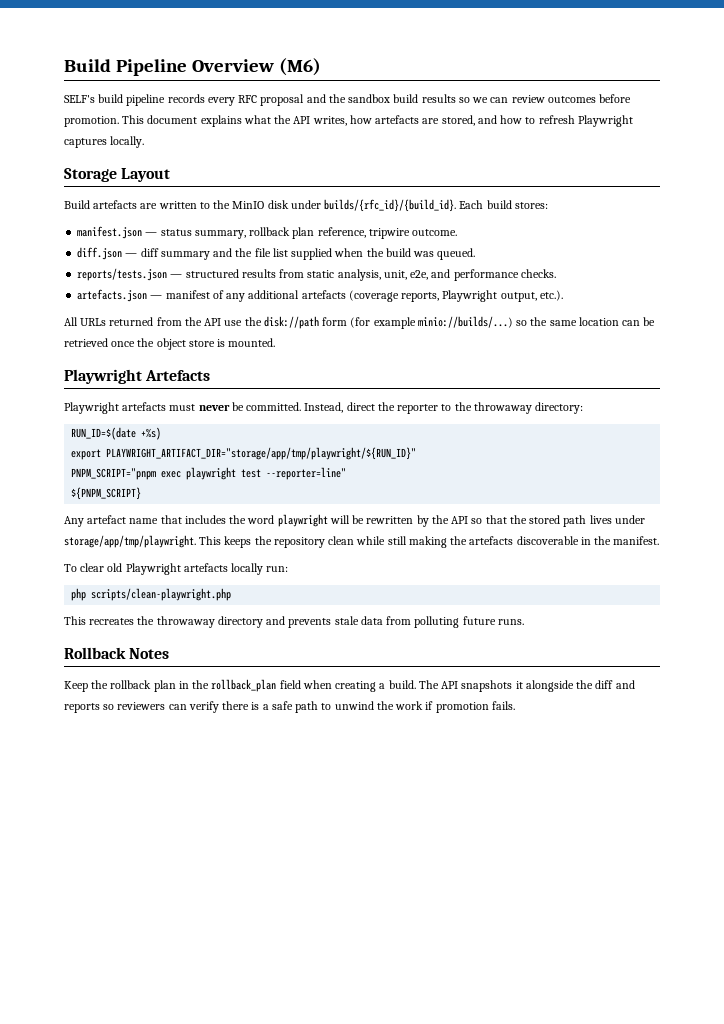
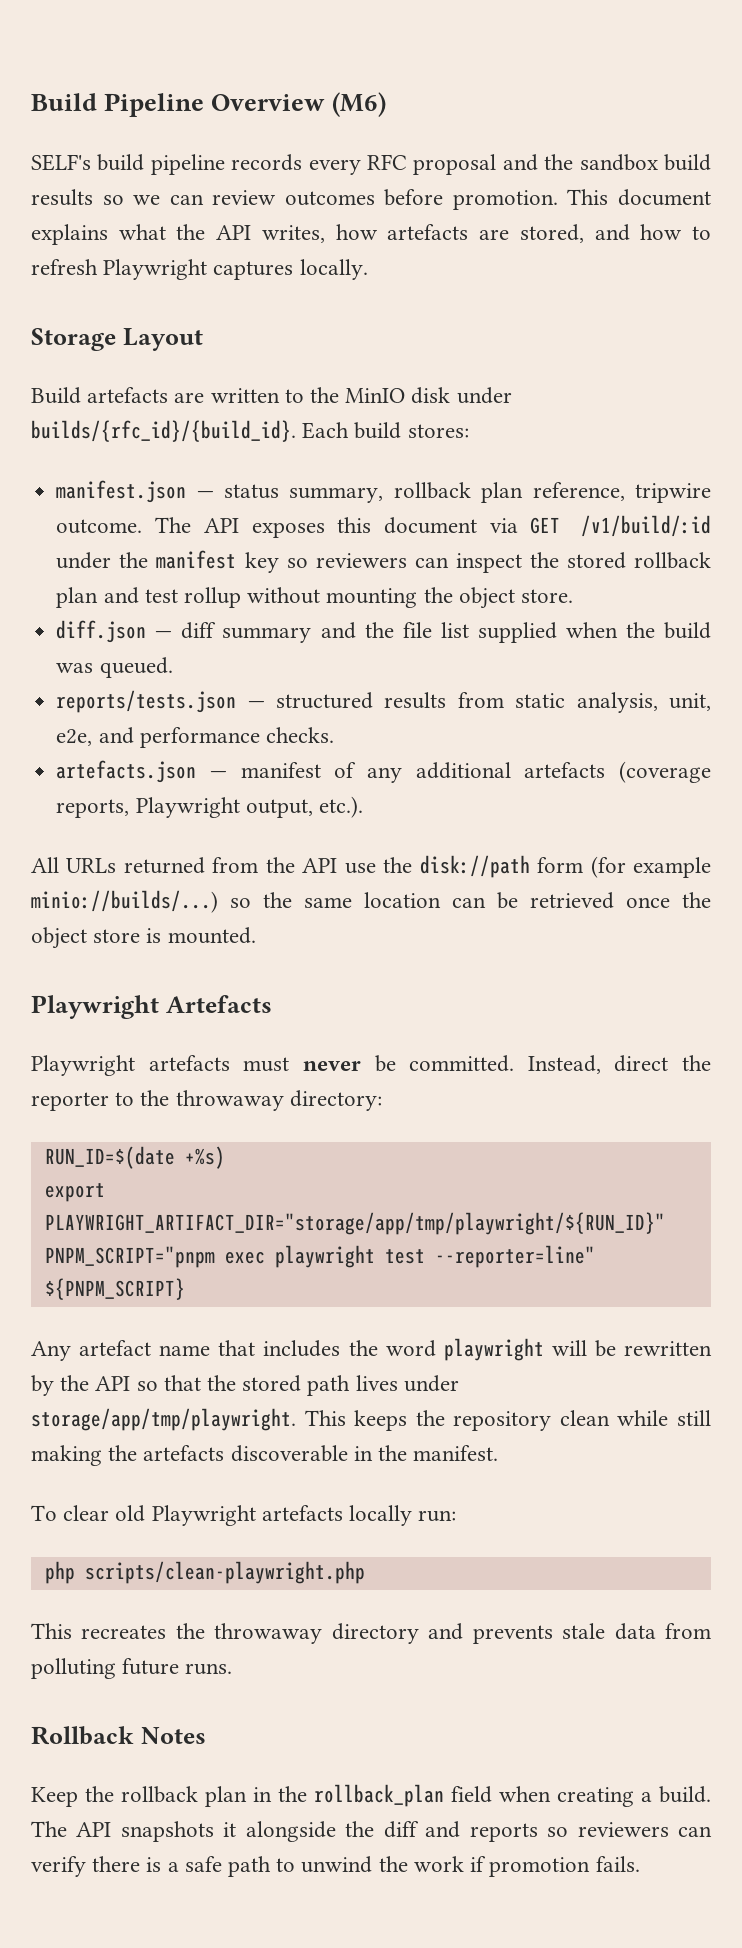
+ The API exposes this document via GET /v1/build/:id under the manifest key so reviewers can inspect the stored rollback plan and test rollup without mounting the object store.

